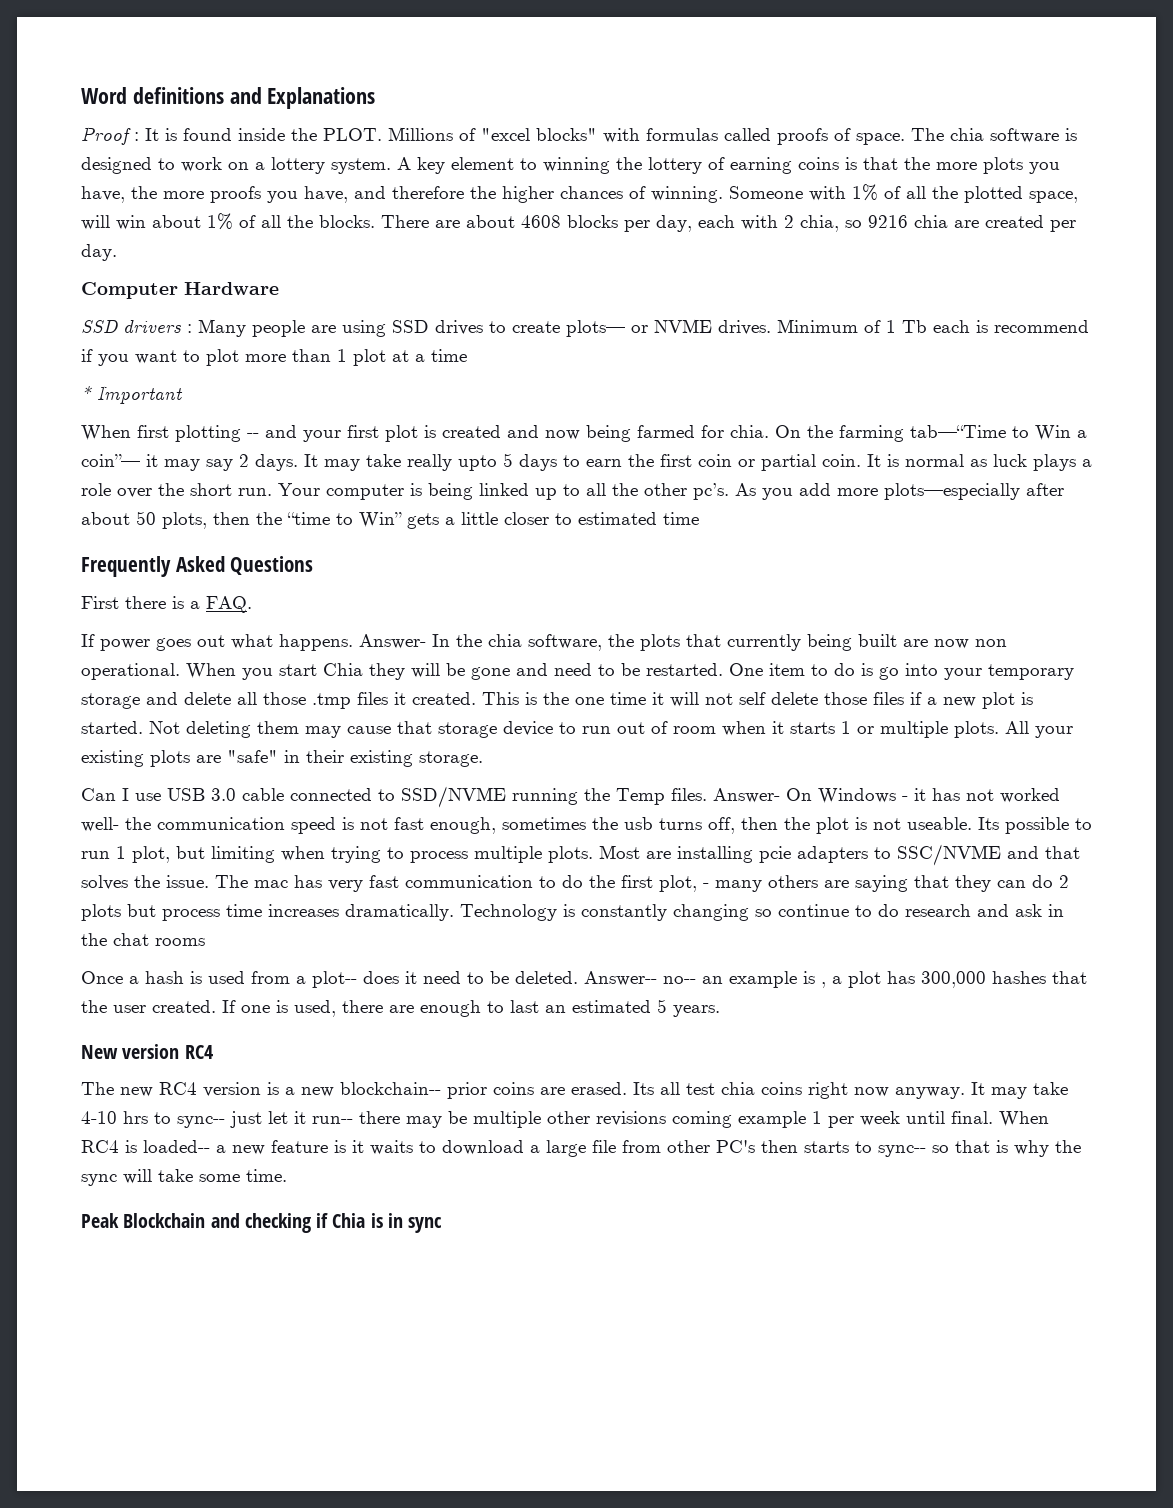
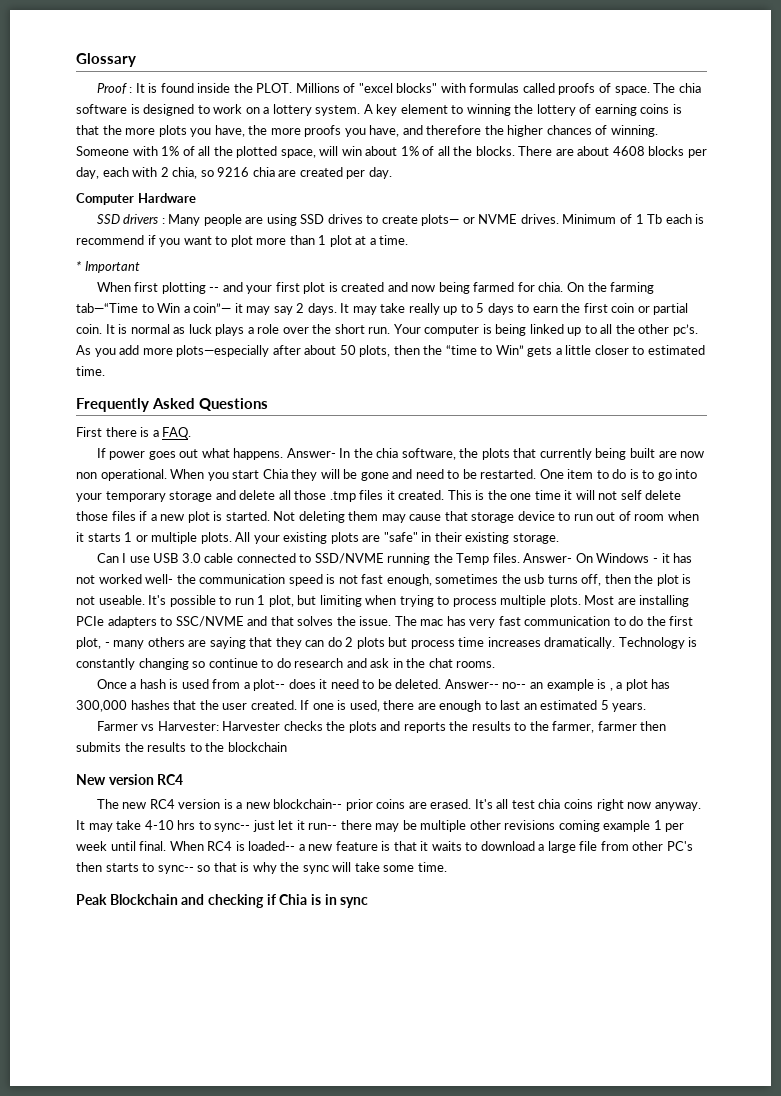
- Word definitions and Explanations
+ Glossary
- Minimum of 1 Tb each is recommend if you want to plot more than 1 plot at a time
+ Minimum of 1 Tb each is recommend if you want to plot more than 1 plot at a time.
- It may take really upto 5 days to earn the first coin or partial coin.
+ It may take really up to 5 days to earn the first coin or partial coin.
- As you add more plots—especially after about 50 plots, then the “time to Win” gets a little closer to estimated time
+ As you add more plots—especially after about 50 plots, then the “time to Win” gets a little closer to estimated time.
- One item to do is go into your temporary storage and delete all those .tmp files it created.
+ One item to do is to go into your temporary storage and delete all those .tmp files it created.
- Its possible to run 1 plot, but limiting when trying to process multiple plots.
+ It's possible to run 1 plot, but limiting when trying to process multiple plots.
- Most are installing pcie adapters to SSC/NVME and that solves the issue.
+ Most are installing PCIe adapters to SSC/NVME and that solves the issue.
- Technology is constantly changing so continue to do research and ask in the chat rooms
+ Technology is constantly changing so continue to do research and ask in the chat rooms.
+ Farmer vs Harvester: Harvester checks the plots and reports the results to the farmer, farmer then submits the results to the blockchain
- Its all test chia coins right now anyway.
+ It's all test chia coins right now anyway.
- When RC4 is loaded-- a new feature is it waits to download a large file from other PC's then starts to sync-- so that is why the sync will take some time.
+ When RC4 is loaded-- a new feature is that it waits to download a large file from other PC's then starts to sync-- so that is why the sync will take some time.

